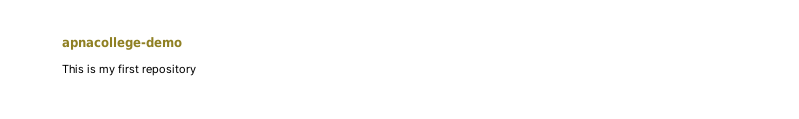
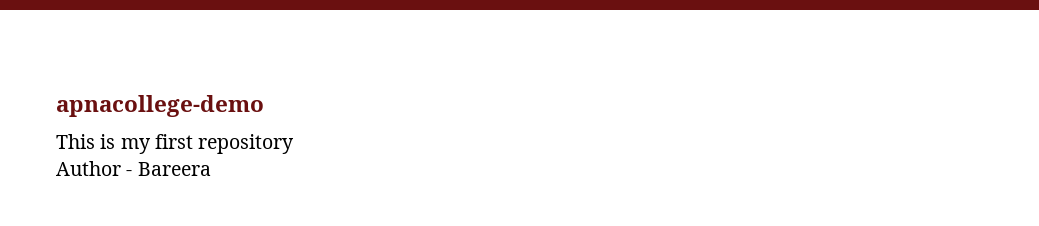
+ Author - Bareera

